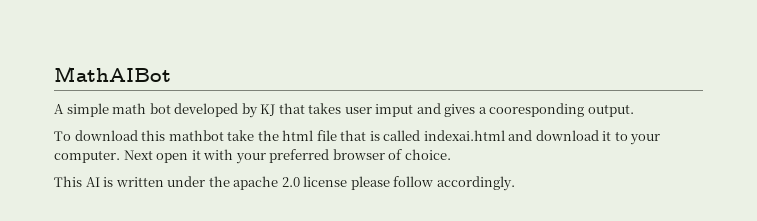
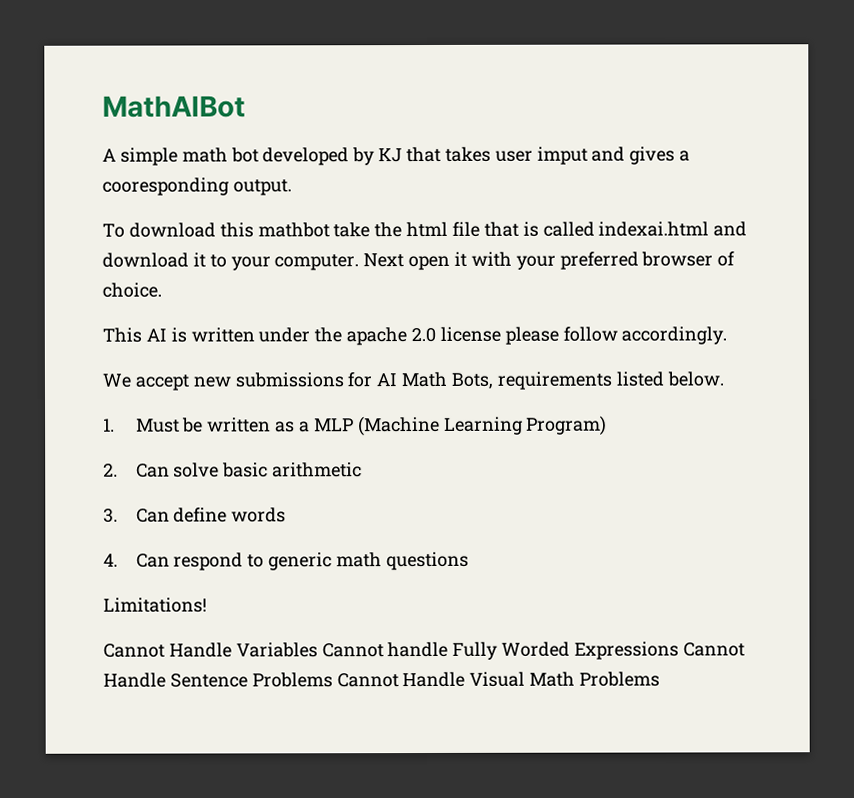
+ We accept new submissions for AI Math Bots, requirements listed below.
+ 1. Must be written as a MLP (Machine Learning Program)
+ 2. Can solve basic arithmetic
+ 3. Can define words
+ 4. Can respond to generic math questions
+ Limitations!
+ Cannot Handle Variables Cannot handle Fully Worded Expressions Cannot Handle Sentence Problems Cannot Handle Visual Math Problems

